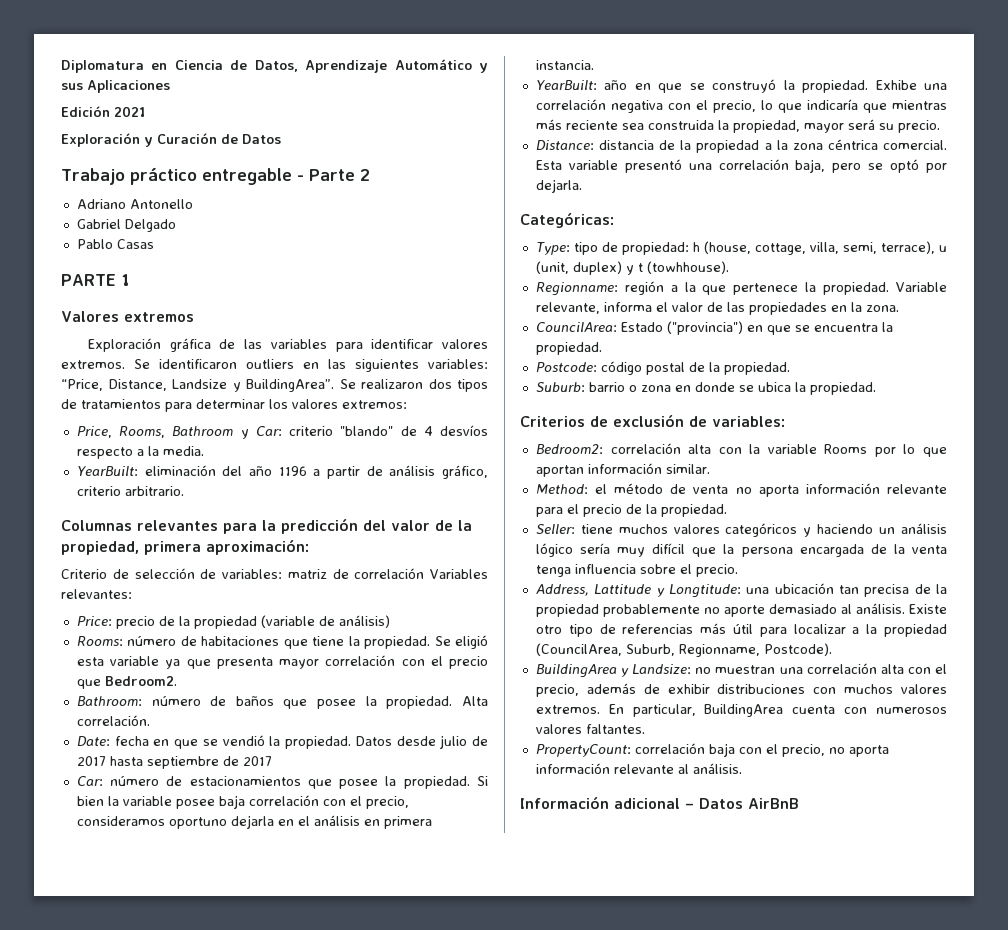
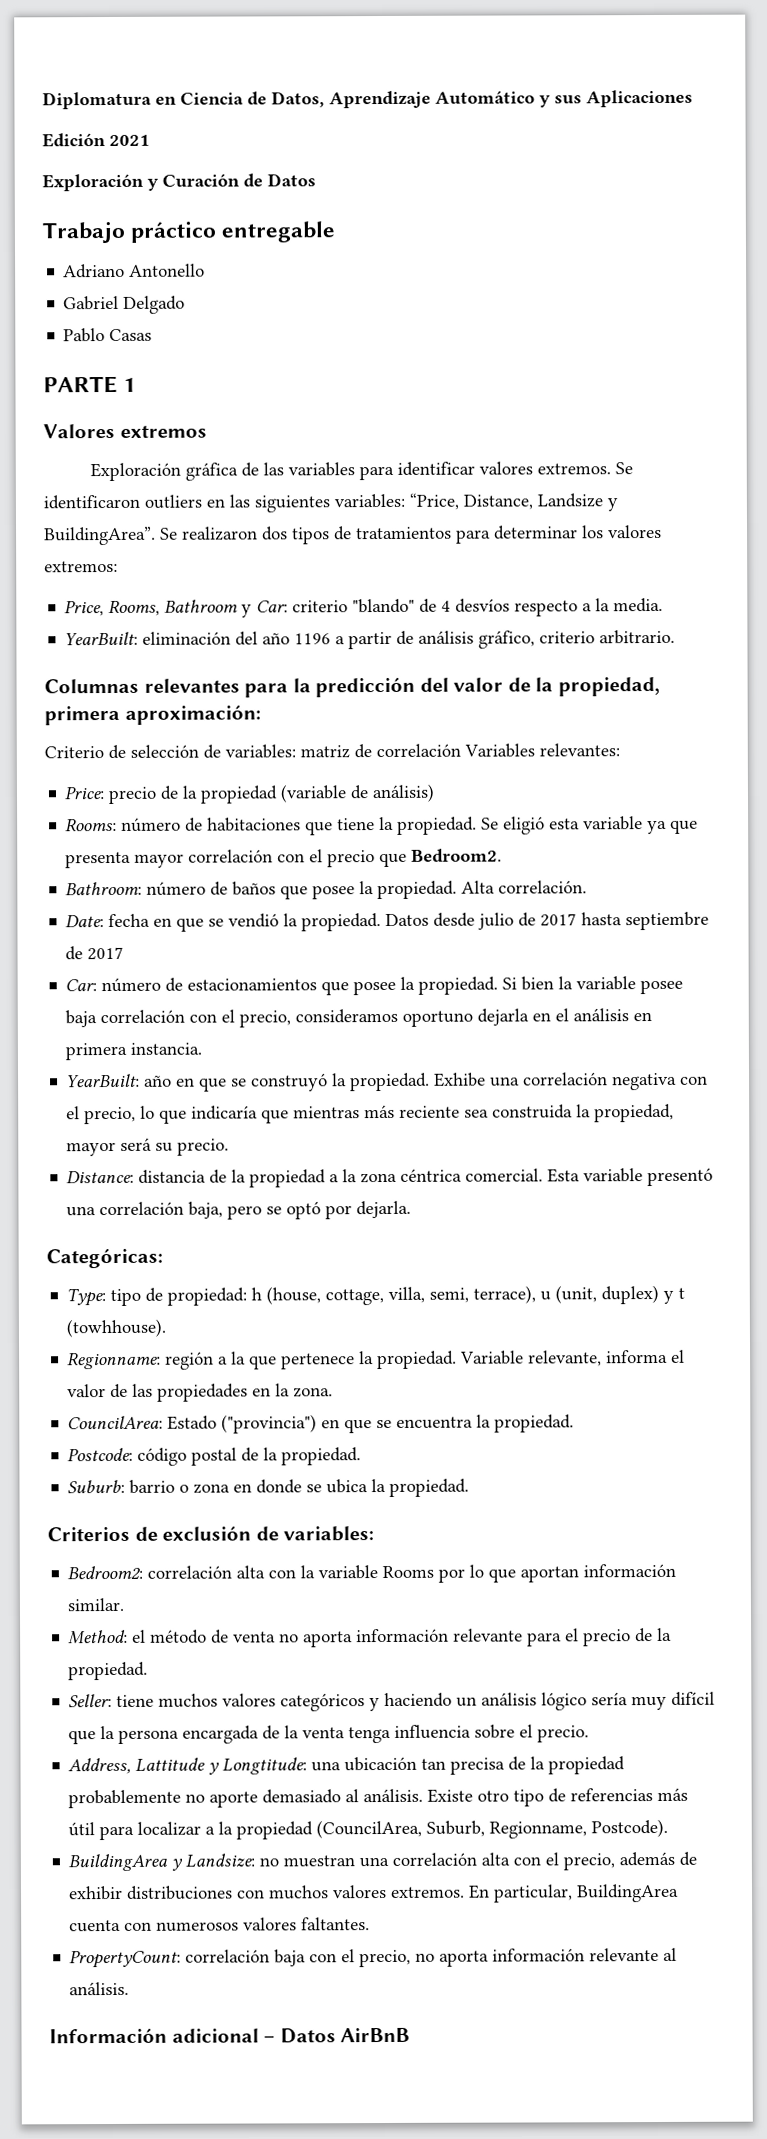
- Trabajo práctico entregable - Parte 2
+ Trabajo práctico entregable

